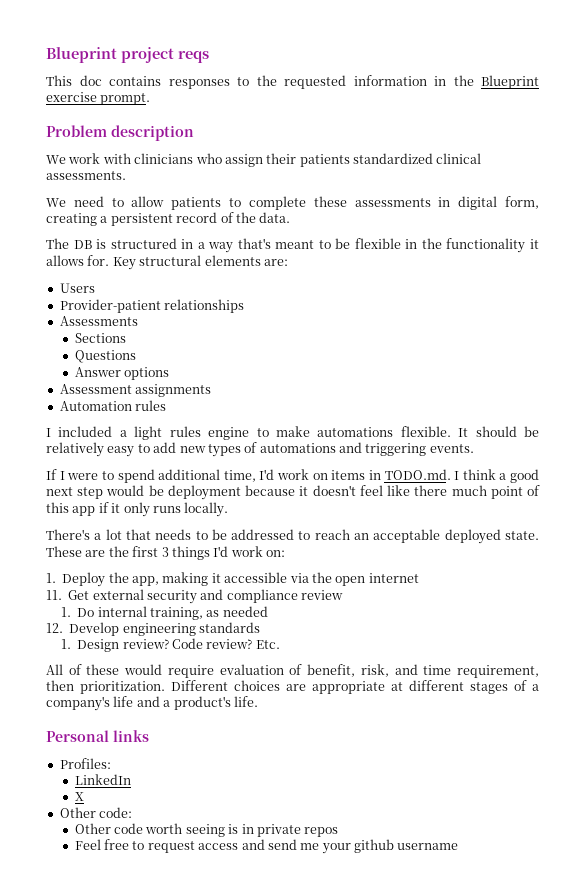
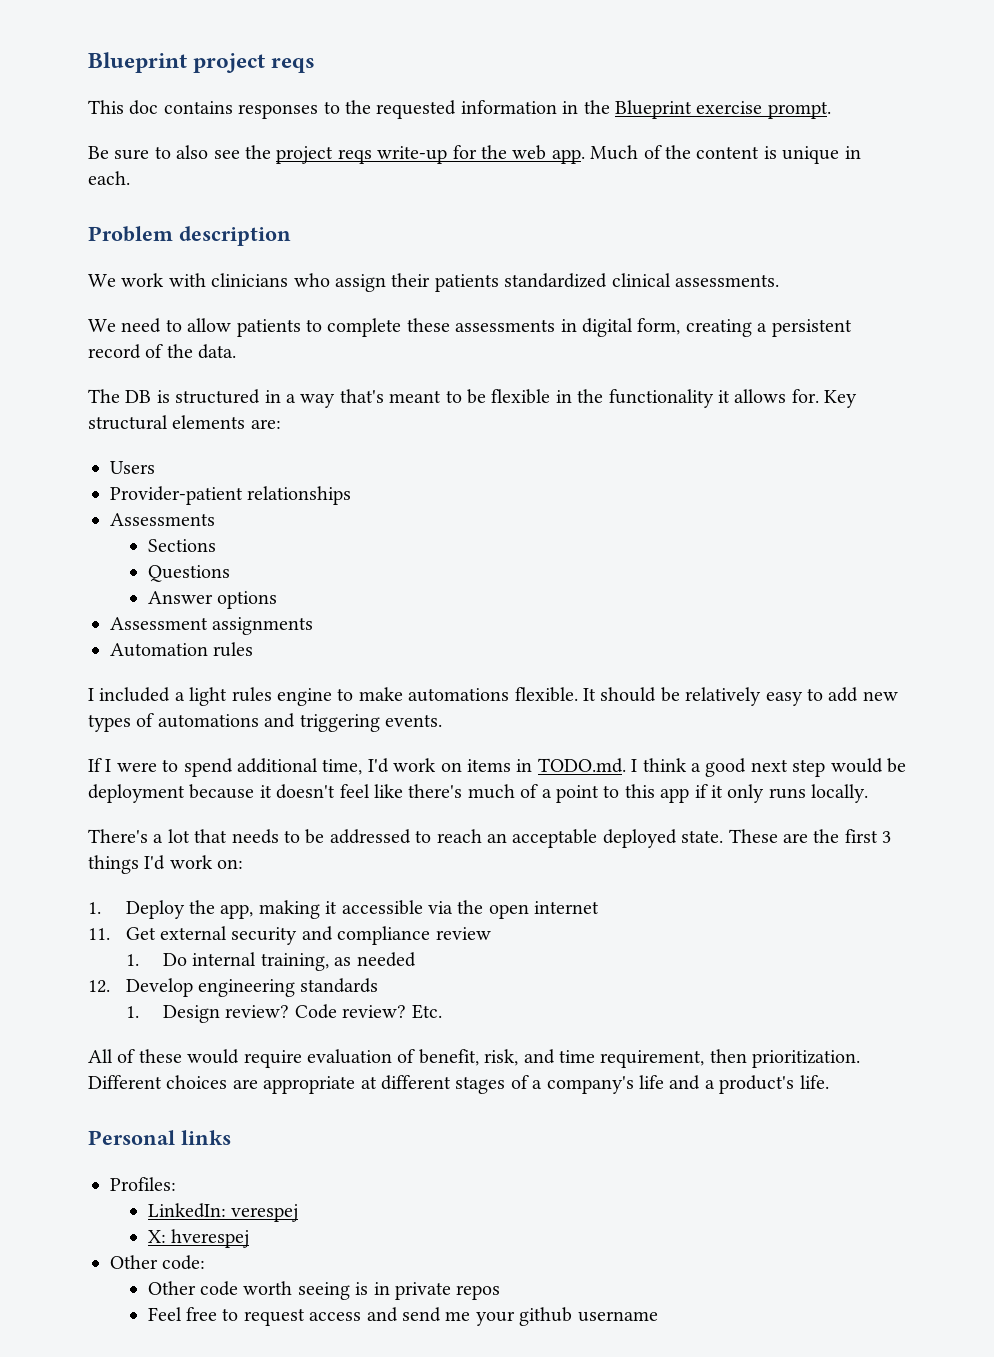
+ Be sure to also see the project reqs write-up for the web app. Much of the content is unique in each.
- If I were to spend additional time, I'd work on items in TODO.md. I think a good next step would be deployment because it doesn't feel like there much point of this app if it only runs locally.
+ If I were to spend additional time, I'd work on items in TODO.md. I think a good next step would be deployment because it doesn't feel like there's much of a point to this app if it only runs locally.
- LinkedIn
- X
+ LinkedIn: verespej
+ X: hverespej

